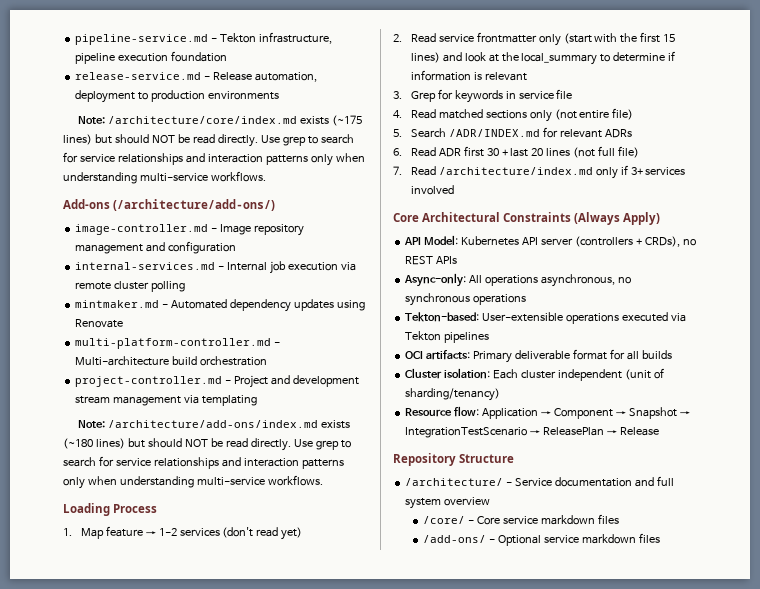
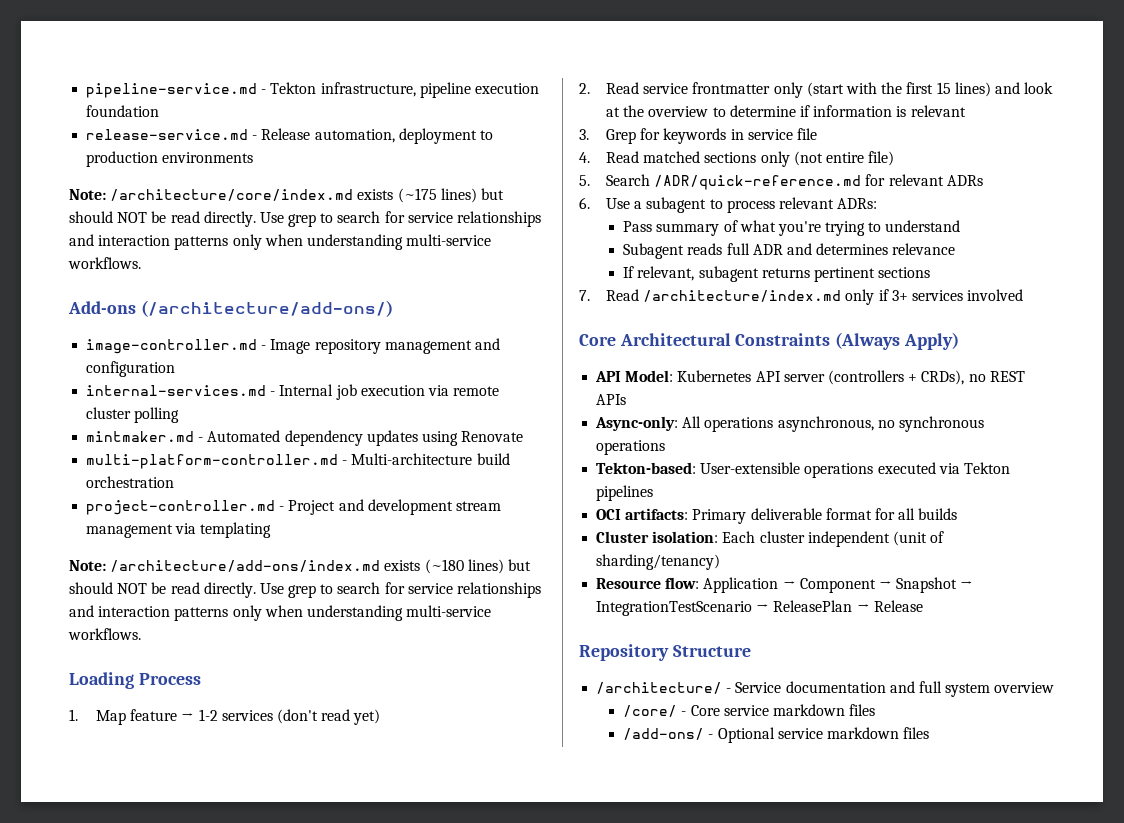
- 2. Read service frontmatter only (start with the first 15 lines) and look at the local_summary to determine if information is relevant
+ 2. Read service frontmatter only (start with the first 15 lines) and look at the overview to determine if information is relevant
- 5. Search /ADR/INDEX.md for relevant ADRs
+ 5. Search /ADR/quick-reference.md for relevant ADRs
- 6. Read ADR first 30 + last 20 lines (not full file)
+ 6. Use a subagent to process relevant ADRs:
+ Pass summary of what you're trying to understand
+ Subagent reads full ADR and determines relevance
+ If relevant, subagent returns pertinent sections

